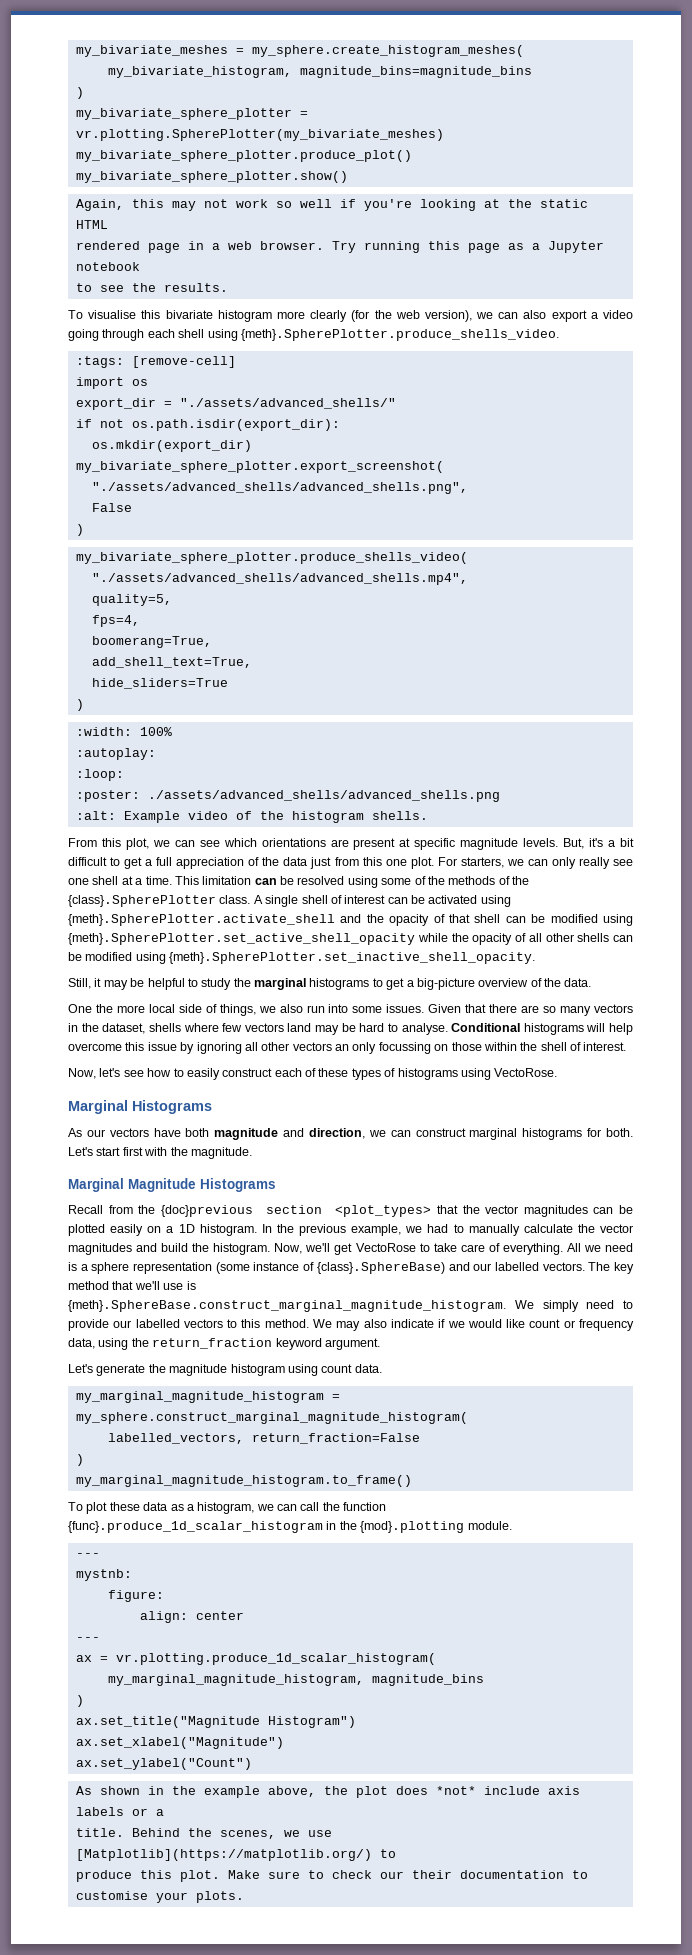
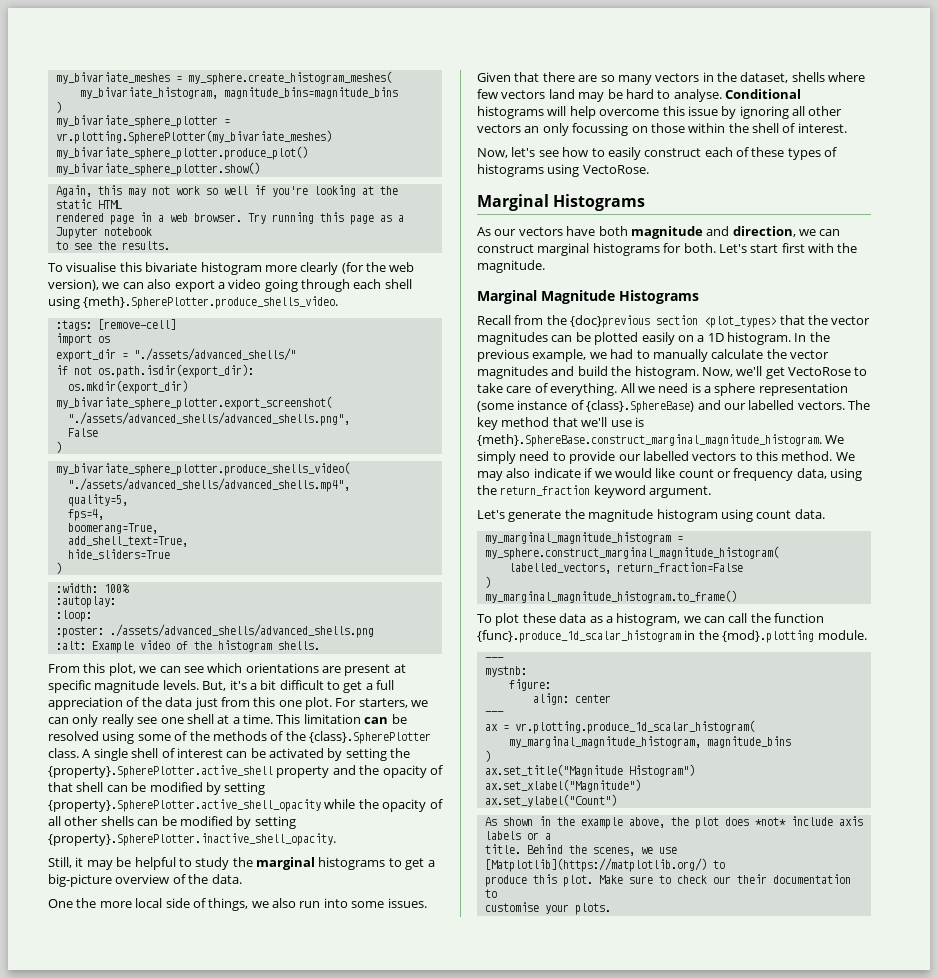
- A single shell of interest can be activated using {meth}.SpherePlotter.activate_shell and the opacity of that shell can be modified using {meth}.SpherePlotter.set_active_shell_opacity while the opacity of all other shells can be modified using {meth}.SpherePlotter.set_inactive_shell_opacity.
+ A single shell of interest can be activated by setting the {property}.SpherePlotter.active_shell property and the opacity of that shell can be modified by setting {property}.SpherePlotter.active_shell_opacity while the opacity of all other shells can be modified by setting {property}.SpherePlotter.inactive_shell_opacity.

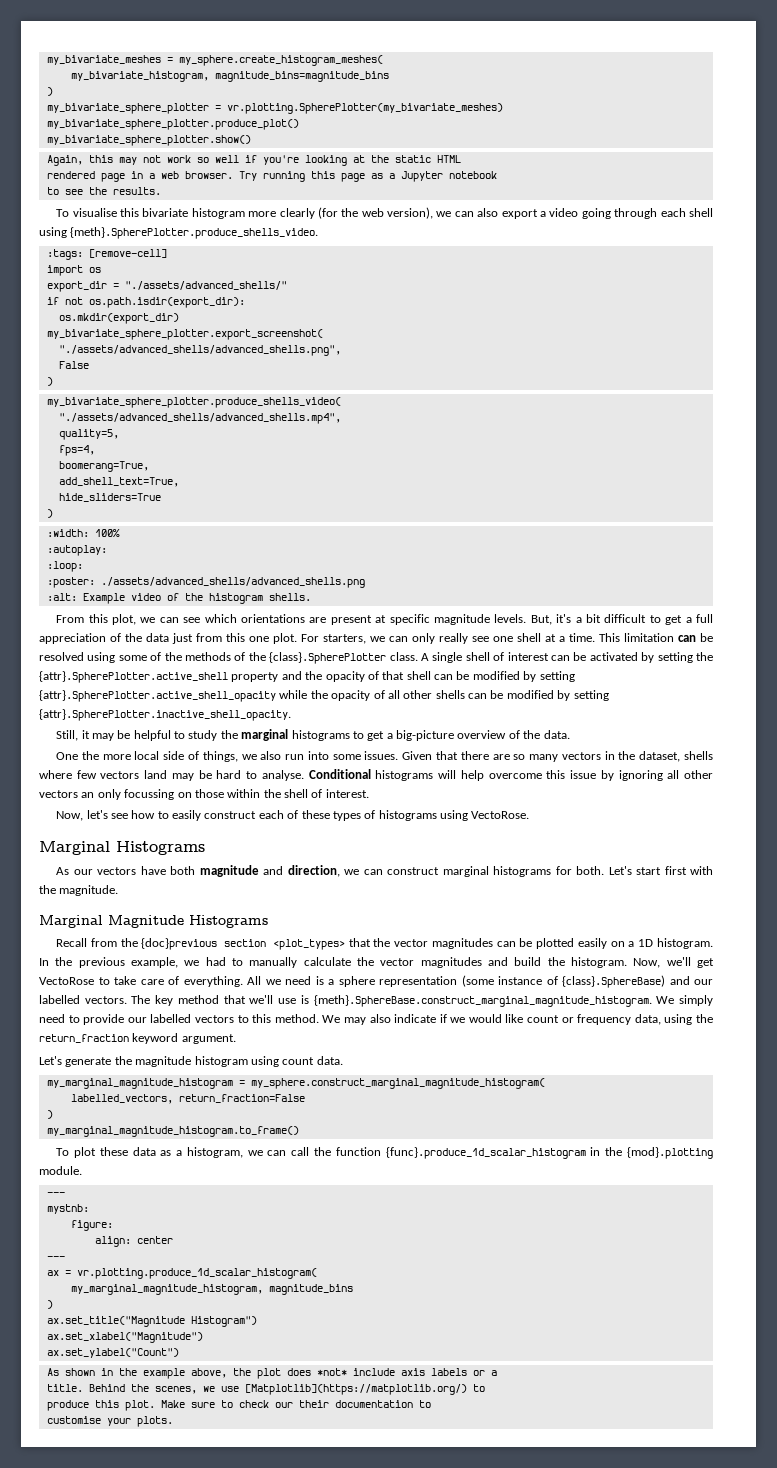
- A single shell of interest can be activated by setting the {property}.SpherePlotter.active_shell property and the opacity of that shell can be modified by setting {property}.SpherePlotter.active_shell_opacity while the opacity of all other shells can be modified by setting {property}.SpherePlotter.inactive_shell_opacity.
+ A single shell of interest can be activated by setting the {attr}.SpherePlotter.active_shell property and the opacity of that shell can be modified by setting {attr}.SpherePlotter.active_shell_opacity while the opacity of all other shells can be modified by setting {attr}.SpherePlotter.inactive_shell_opacity.

